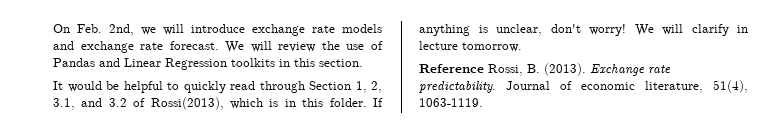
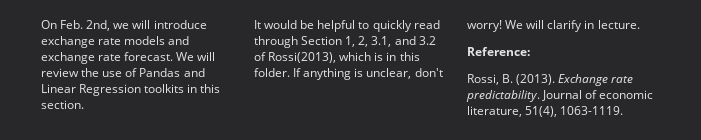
- We will clarify in lecture tomorrow.
- Reference Rossi, B. (2013).
+ We will clarify in lecture.
+ Reference:
+ Rossi, B. (2013).

